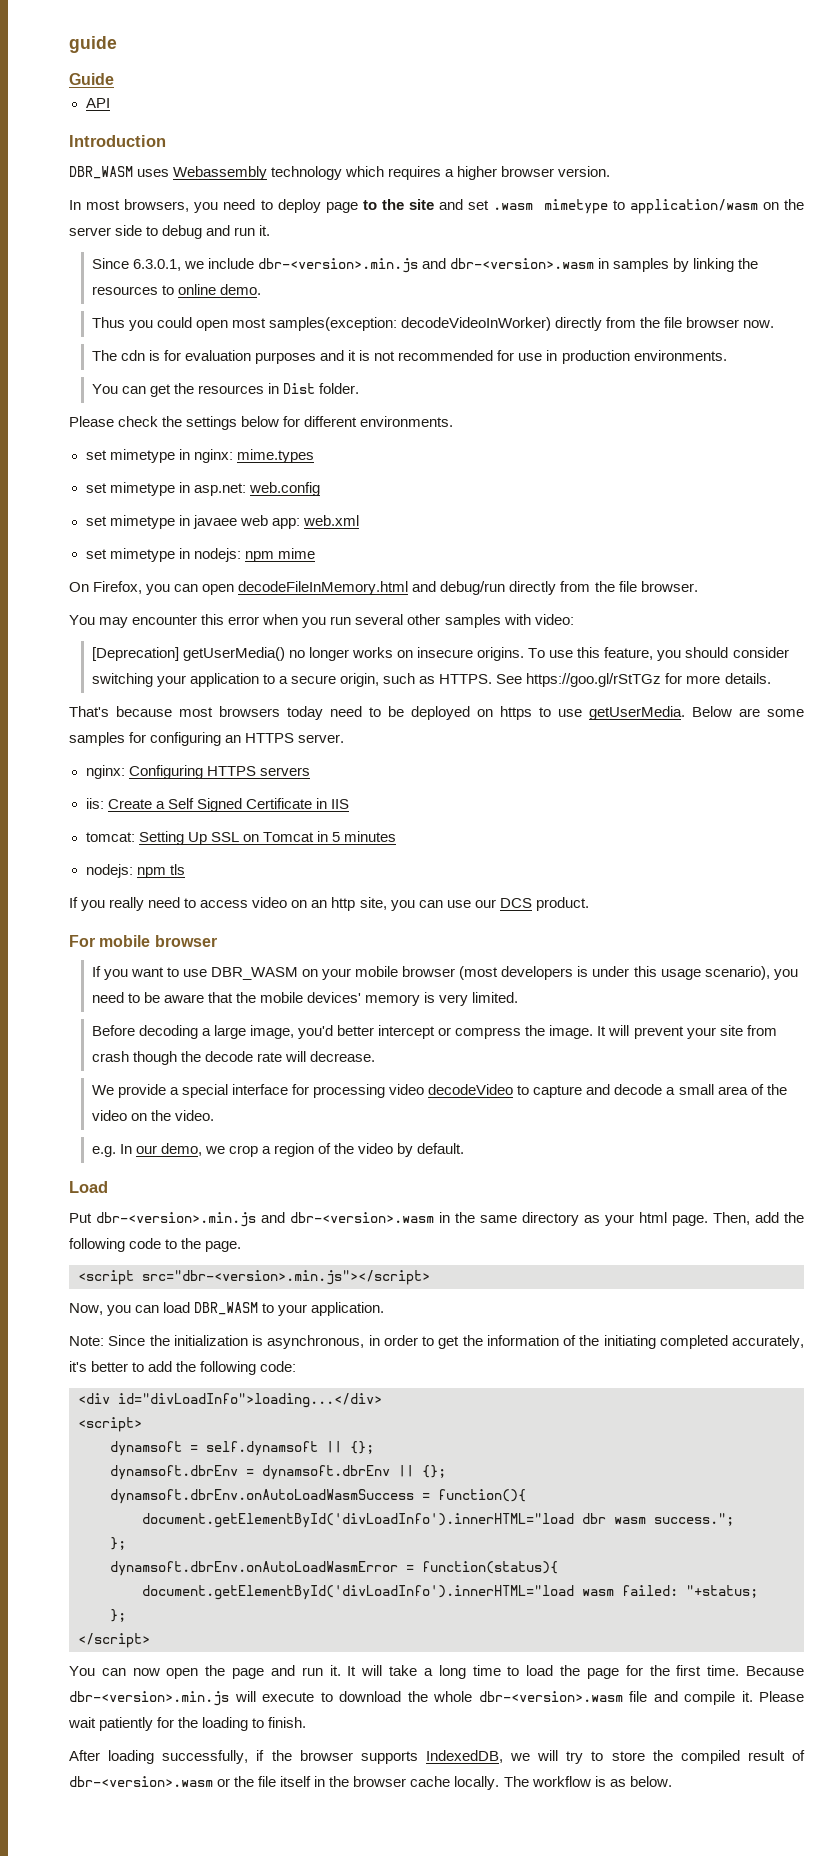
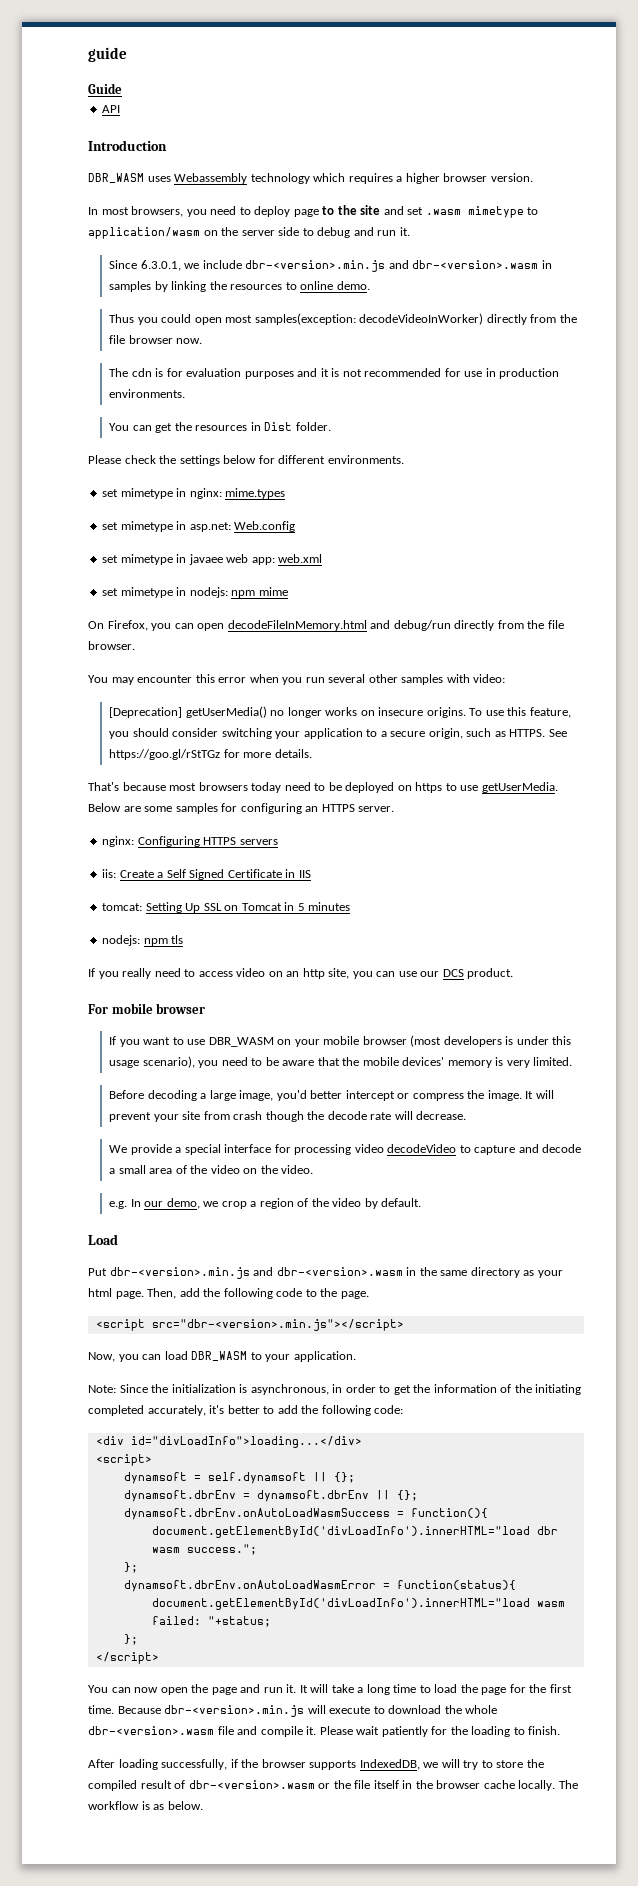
- set mimetype in asp.net: web.config
+ set mimetype in asp.net: Web.config

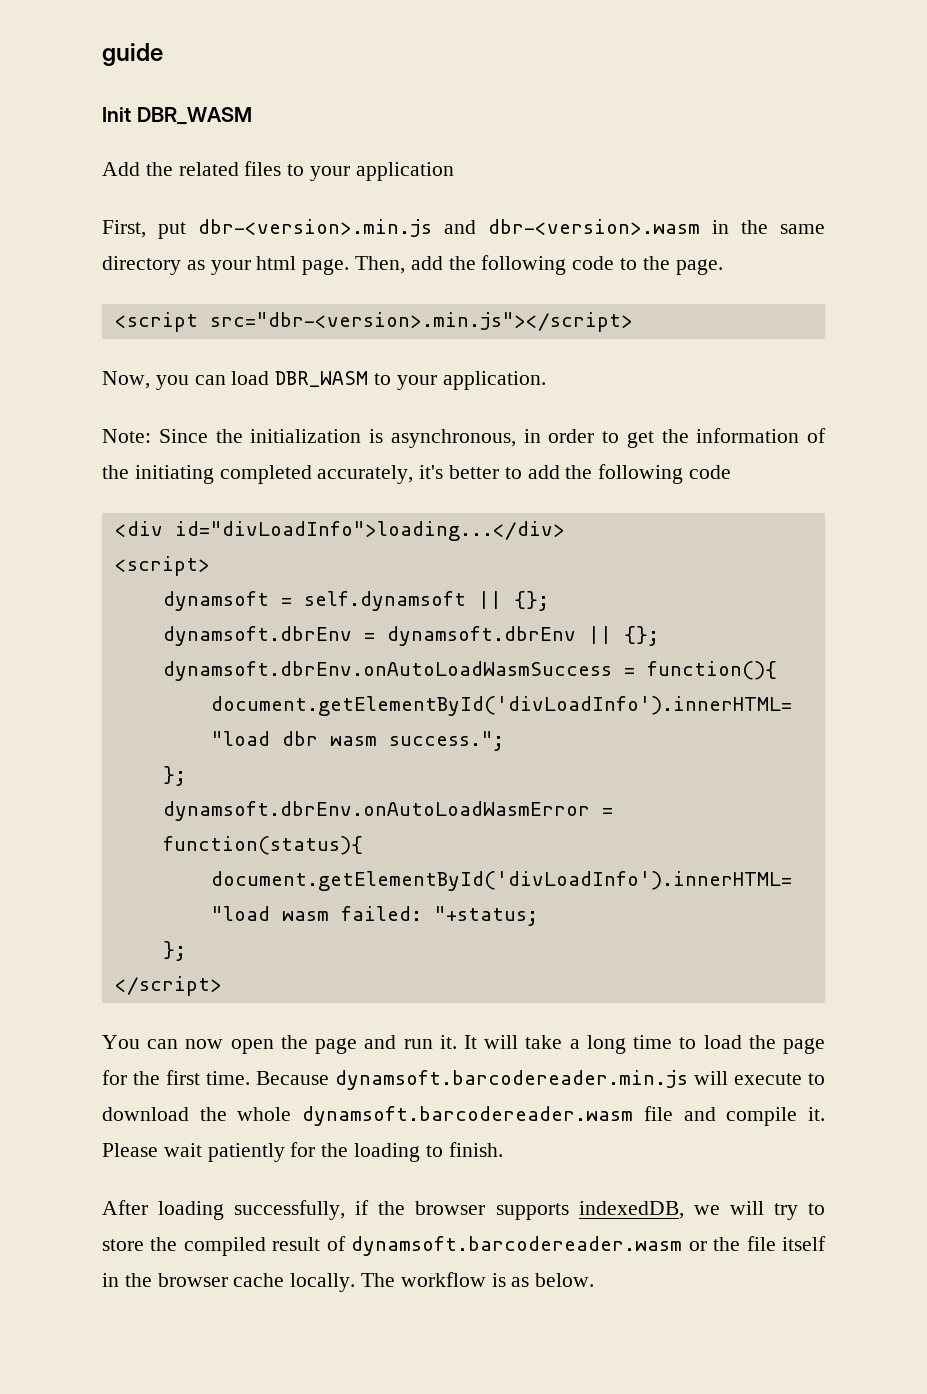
- Guide
- API
- Introduction
- DBR_WASM uses Webassembly technology which requires a higher browser version.
- In most browsers, you need to deploy page to the site and set .wasm mimetype to application/wasm on the server side to debug and run it.
- Since 6.3.0.1, we include dbr-<version>.min.js and dbr-<version>.wasm in samples by linking the resources to online demo.
- Thus you could open most samples(exception: decodeVideoInWorker) directly from the file browser now.
- The cdn is for evaluation purposes and it is not recommended for use in production environments.
- You can get the resources in Dist folder.
- Please check the settings below for different environments.
- set mimetype in nginx: mime.types
- set mimetype in asp.net: Web.config
- set mimetype in javaee web app: web.xml
- set mimetype in nodejs: npm mime
- On Firefox, you can open decodeFileInMemory.html and debug/run directly from the file browser.
- You may encounter this error when you run several other samples with video:
- [Deprecation] getUserMedia() no longer works on insecure origins. To use this feature, you should consider switching your application to a secure origin, such as HTTPS. See https://goo.gl/rStTGz for more details.
- That's because most browsers today need to be deployed on https to use getUserMedia. Below are some samples for configuring an HTTPS server.
- nginx: Configuring HTTPS servers
- iis: Create a Self Signed Certificate in IIS
- tomcat: Setting Up SSL on Tomcat in 5 minutes
- nodejs: npm tls
- If you really need to access video on an http site, you can use our DCS product.
- For mobile browser
- If you want to use DBR_WASM on your mobile browser (most developers is under this usage scenario), you need to be aware that the mobile devices' memory is very limited.
- Before decoding a large image, you'd better intercept or compress the image. It will prevent your site from crash though the decode rate will decrease.
- We provide a special interface for processing video decodeVideo to capture and decode a small area of the video on the video.
- e.g. In our demo, we crop a region of the video by default.
- Load
- Put dbr-<version>.min.js and dbr-<version>.wasm in the same directory as your html page.
+ Init DBR_WASM
+ Add the related files to your application
+ First, put dbr-<version>.min.js and dbr-<version>.wasm in the same directory as your html page.
- Note: Since the initialization is asynchronous, in order to get the information of the initiating completed accurately, it's better to add the following code:
+ Note: Since the initialization is asynchronous, in order to get the information of the initiating completed accurately, it's better to add the following code
- Because dbr-<version>.min.js will execute to download the whole dbr-<version>.wasm file and compile it.
+ Because dynamsoft.barcodereader.min.js will execute to download the whole dynamsoft.barcodereader.wasm file and compile it.
- After loading successfully, if the browser supports IndexedDB, we will try to store the compiled result of dbr-<version>.wasm or the file itself in the browser cache locally.
+ After loading successfully, if the browser supports indexedDB, we will try to store the compiled result of dynamsoft.barcodereader.wasm or the file itself in the browser cache locally.

